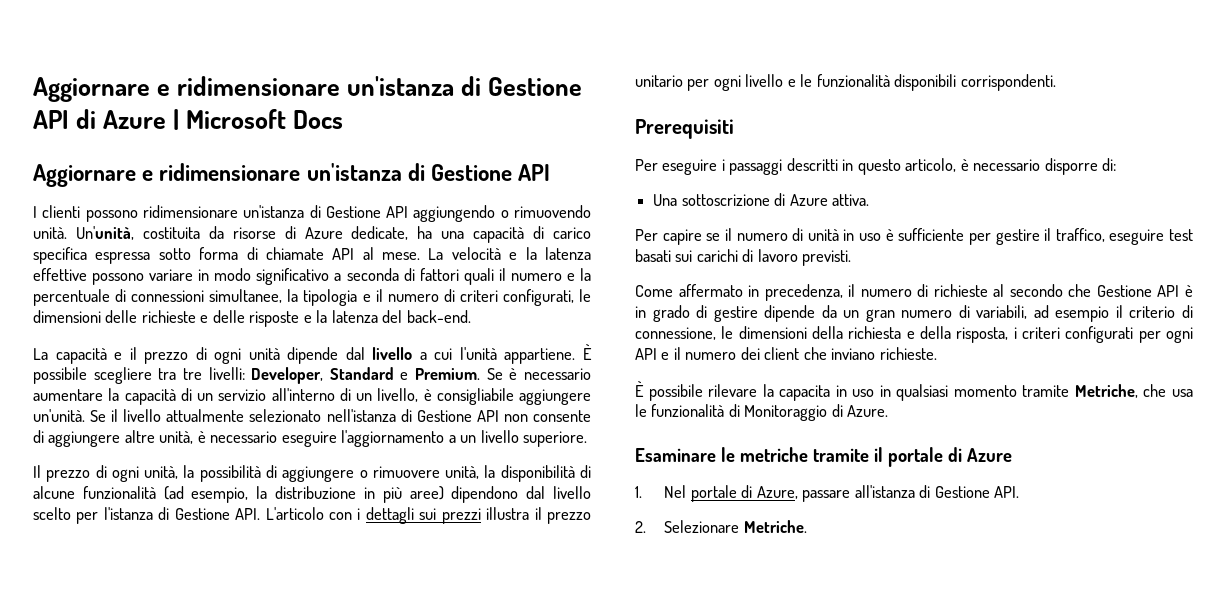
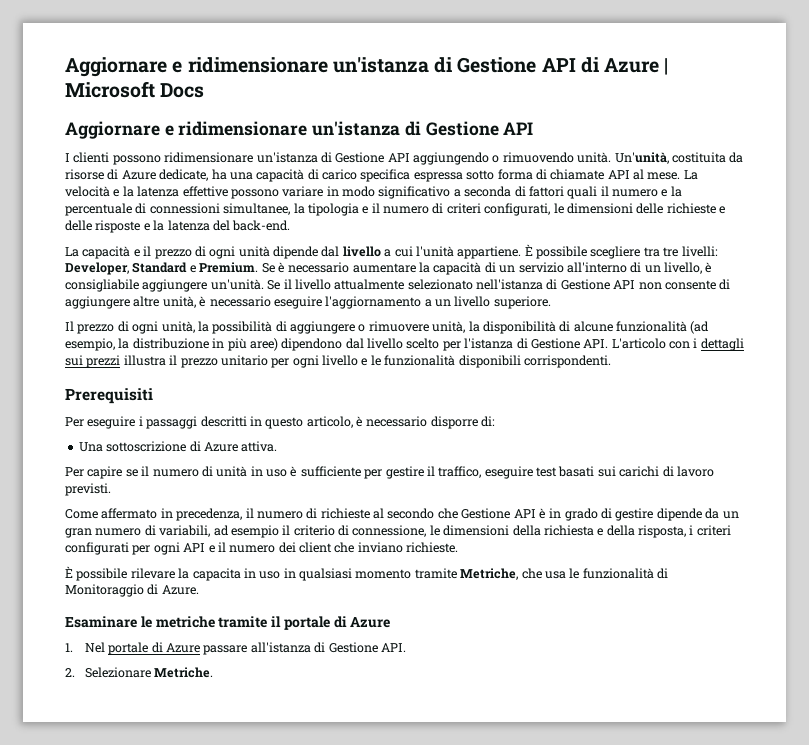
- 1. Nel portale di Azure, passare all'istanza di Gestione API.
+ 1. Nel portale di Azure passare all'istanza di Gestione API.

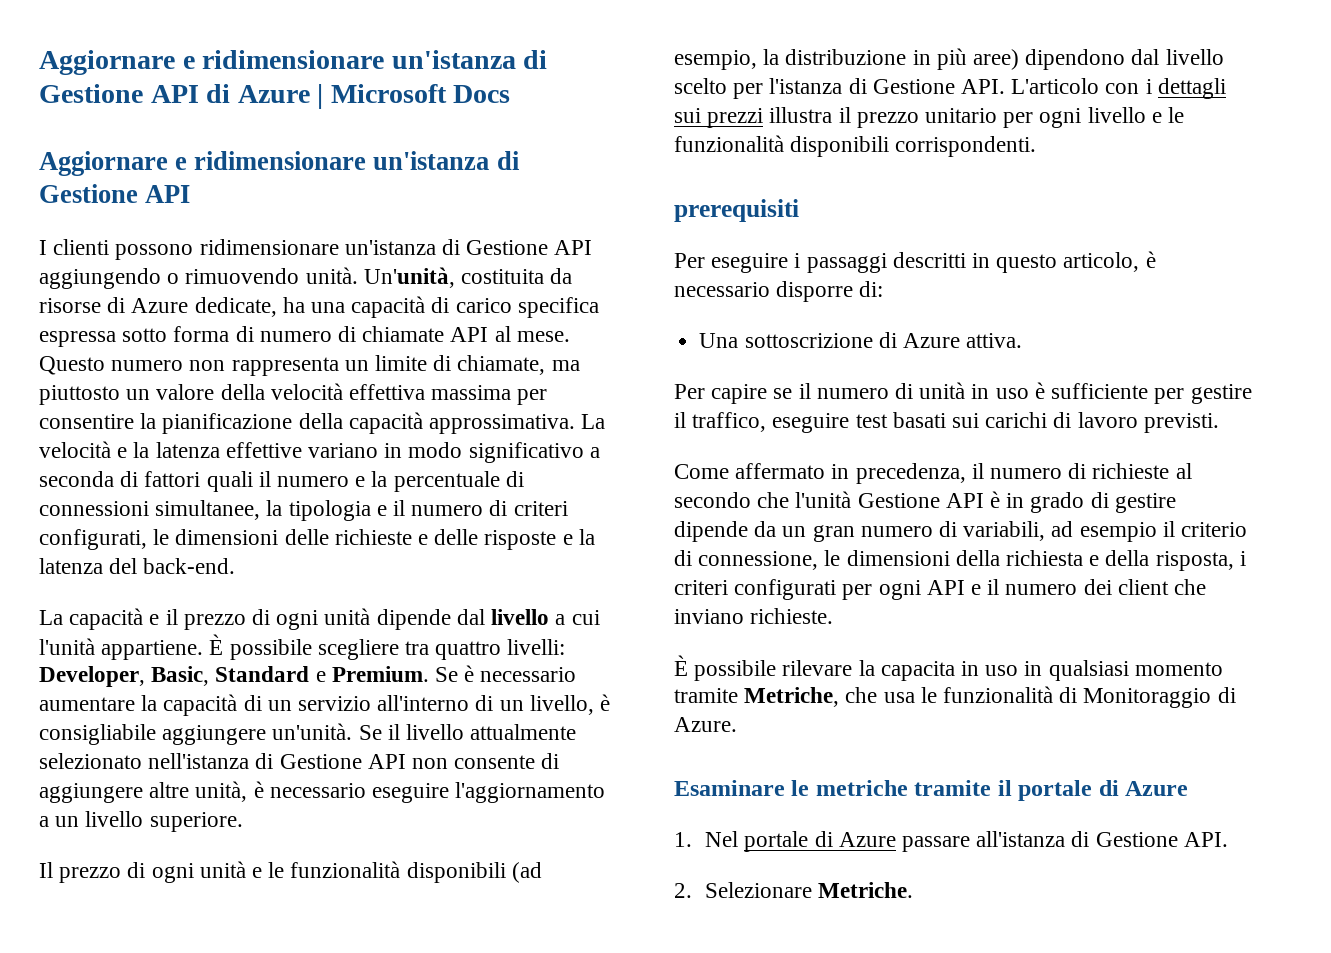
- Un'unità, costituita da risorse di Azure dedicate, ha una capacità di carico specifica espressa sotto forma di chiamate API al mese.
+ Un'unità, costituita da risorse di Azure dedicate, ha una capacità di carico specifica espressa sotto forma di numero di chiamate API al mese.
+ Questo numero non rappresenta un limite di chiamate, ma piuttosto un valore della velocità effettiva massima per consentire la pianificazione della capacità approssimativa.
- La velocità e la latenza effettive possono variare in modo significativo a seconda di fattori quali il numero e la percentuale di connessioni simultanee, la tipologia e il numero di criteri configurati, le dimensioni delle richieste e delle risposte e la latenza del back-end.
+ La velocità e la latenza effettive variano in modo significativo a seconda di fattori quali il numero e la percentuale di connessioni simultanee, la tipologia e il numero di criteri configurati, le dimensioni delle richieste e delle risposte e la latenza del back-end.
- È possibile scegliere tra tre livelli: Developer, Standard e Premium.
+ È possibile scegliere tra quattro livelli: Developer, Basic, Standard e Premium.
- Il prezzo di ogni unità, la possibilità di aggiungere o rimuovere unità, la disponibilità di alcune funzionalità (ad esempio, la distribuzione in più aree) dipendono dal livello scelto per l'istanza di Gestione API. L'articolo con i dettagli sui prezzi illustra il prezzo unitario per ogni livello e le funzionalità disponibili corrispondenti.
+ Il prezzo di ogni unità e le funzionalità disponibili (ad esempio, la distribuzione in più aree) dipendono dal livello scelto per l'istanza di Gestione API. L'articolo con i dettagli sui prezzi illustra il prezzo unitario per ogni livello e le funzionalità disponibili corrispondenti.
- Prerequisiti
+ prerequisiti
- Come affermato in precedenza, il numero di richieste al secondo che Gestione API è in grado di gestire dipende da un gran numero di variabili, ad esempio il criterio di connessione, le dimensioni della richiesta e della risposta, i criteri configurati per ogni API e il numero dei client che inviano richieste.
+ Come affermato in precedenza, il numero di richieste al secondo che l'unità Gestione API è in grado di gestire dipende da un gran numero di variabili, ad esempio il criterio di connessione, le dimensioni della richiesta e della risposta, i criteri configurati per ogni API e il numero dei client che inviano richieste.

